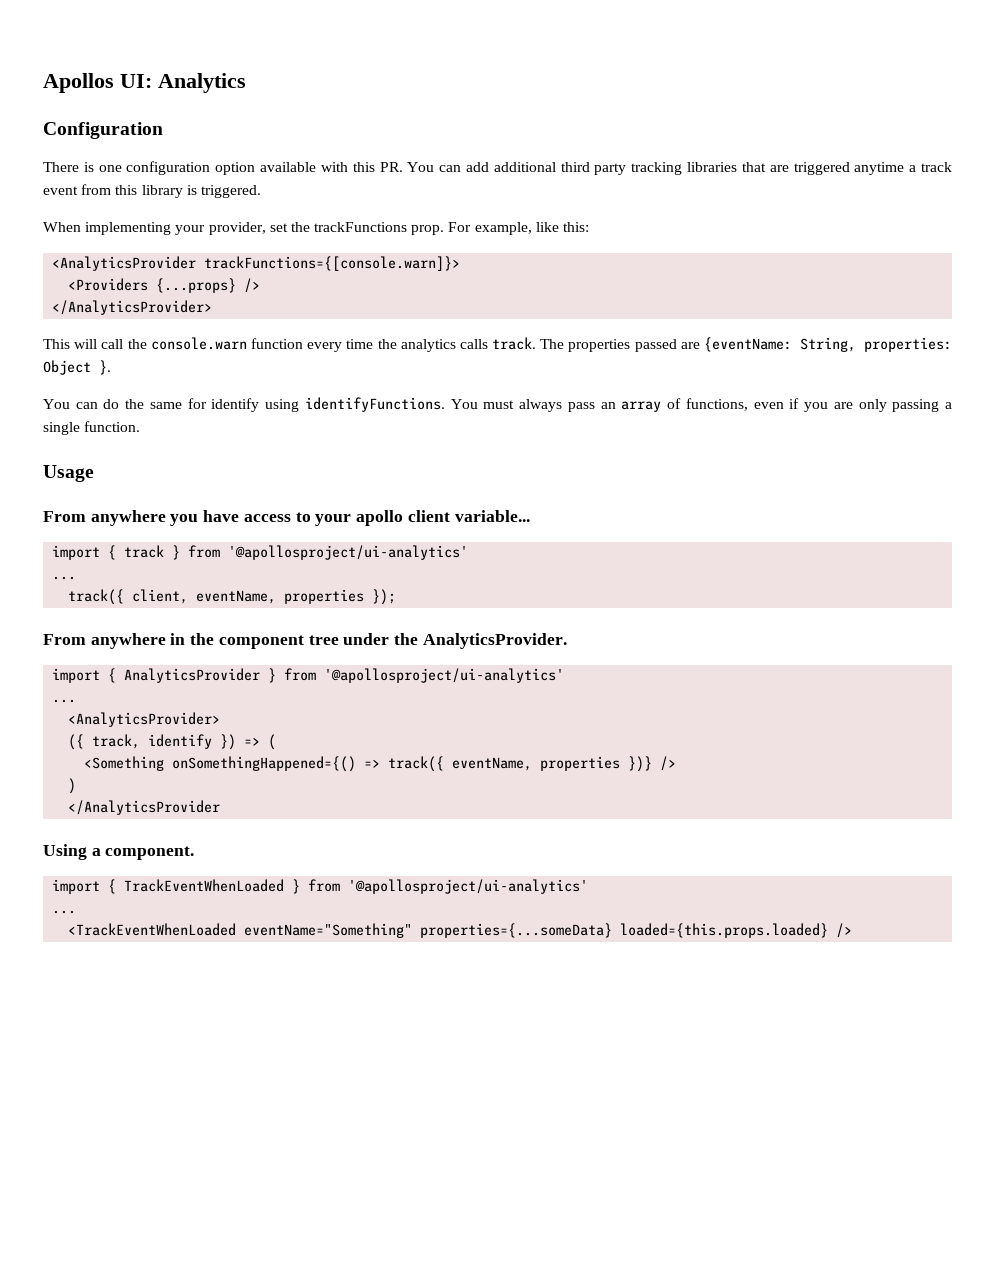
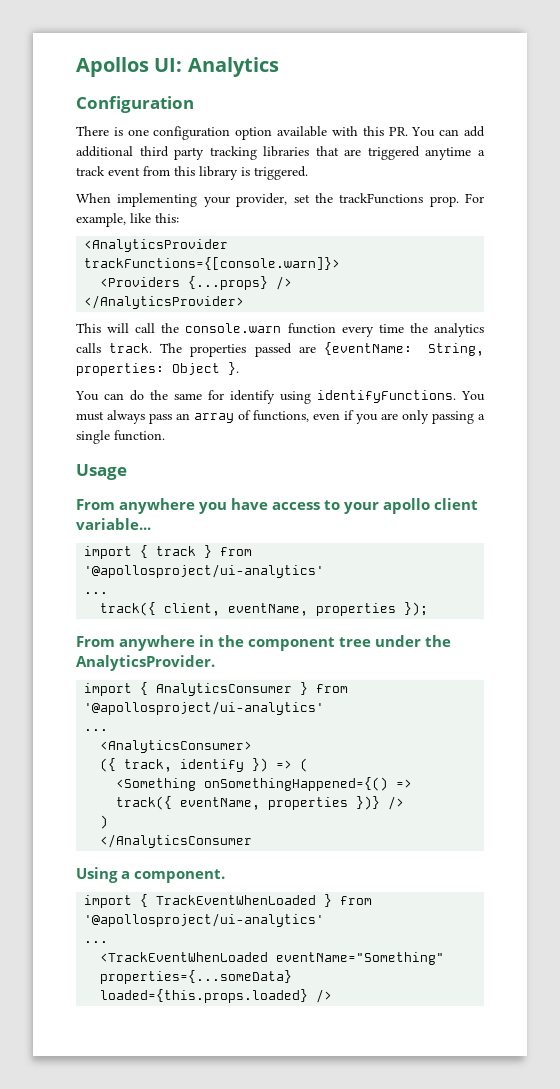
- import { AnalyticsProvider } from '@apollosproject/ui-analytics'
+ import { AnalyticsConsumer } from '@apollosproject/ui-analytics'
  ...
- <AnalyticsProvider>
+ <AnalyticsConsumer>
- </AnalyticsProvider
+ </AnalyticsConsumer

